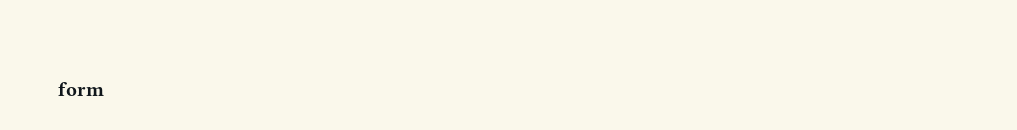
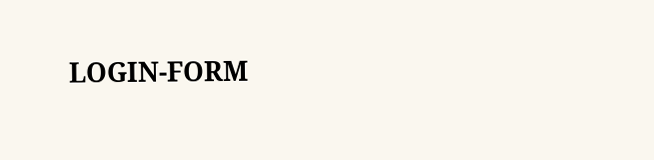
- form
+ LOGIN-FORM

